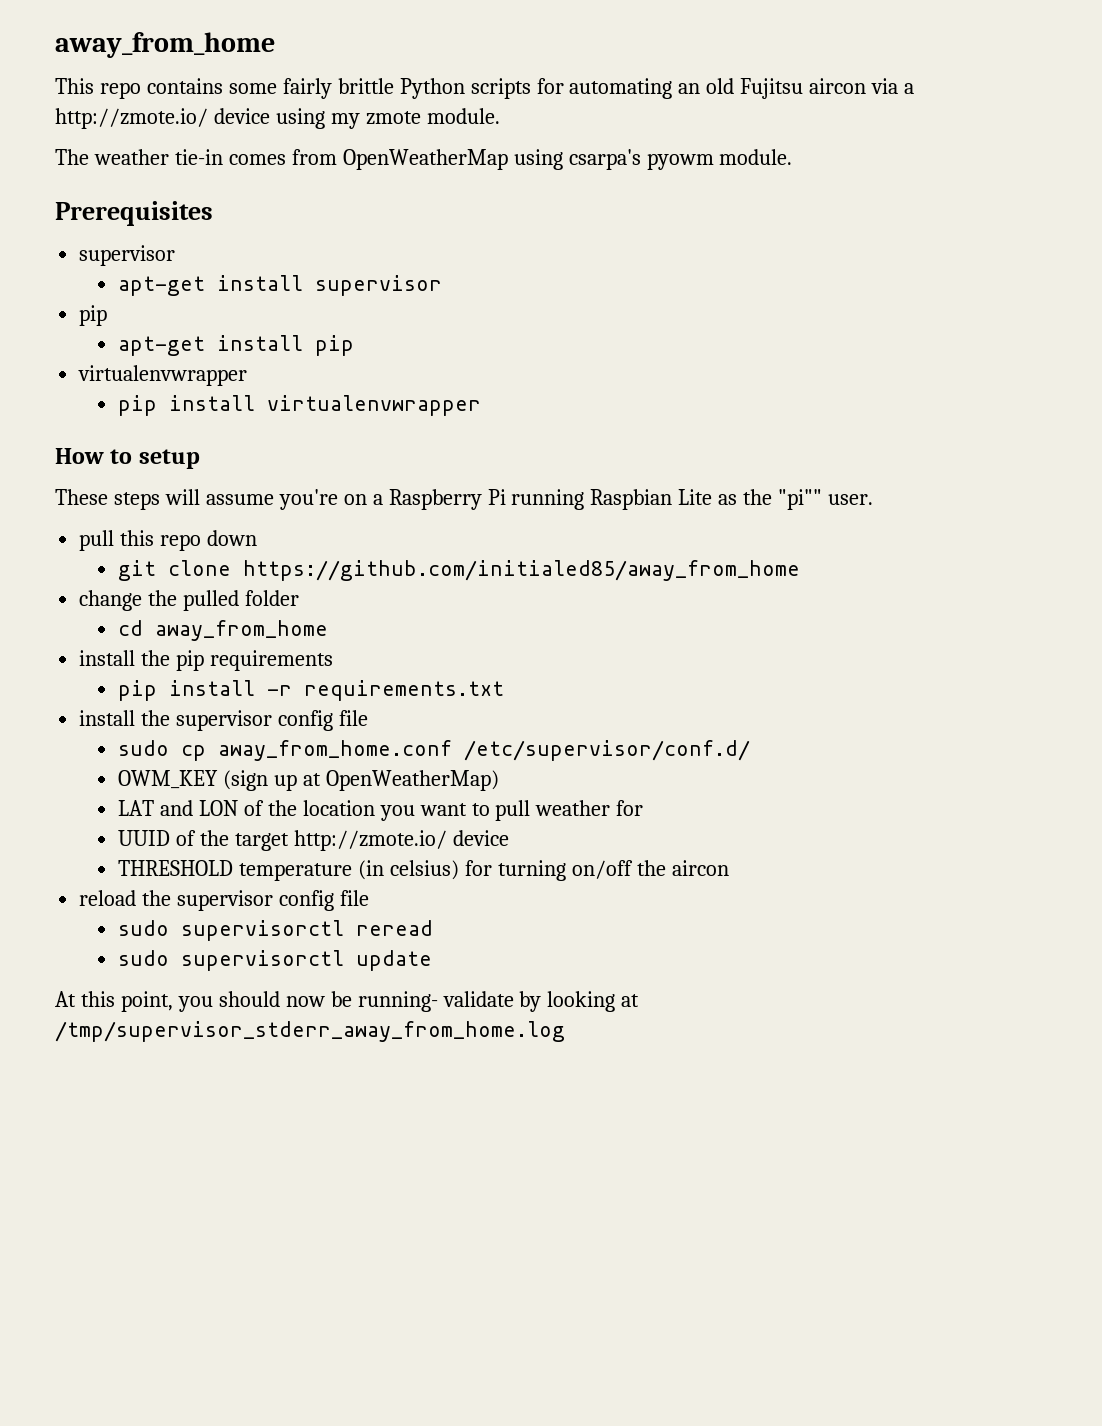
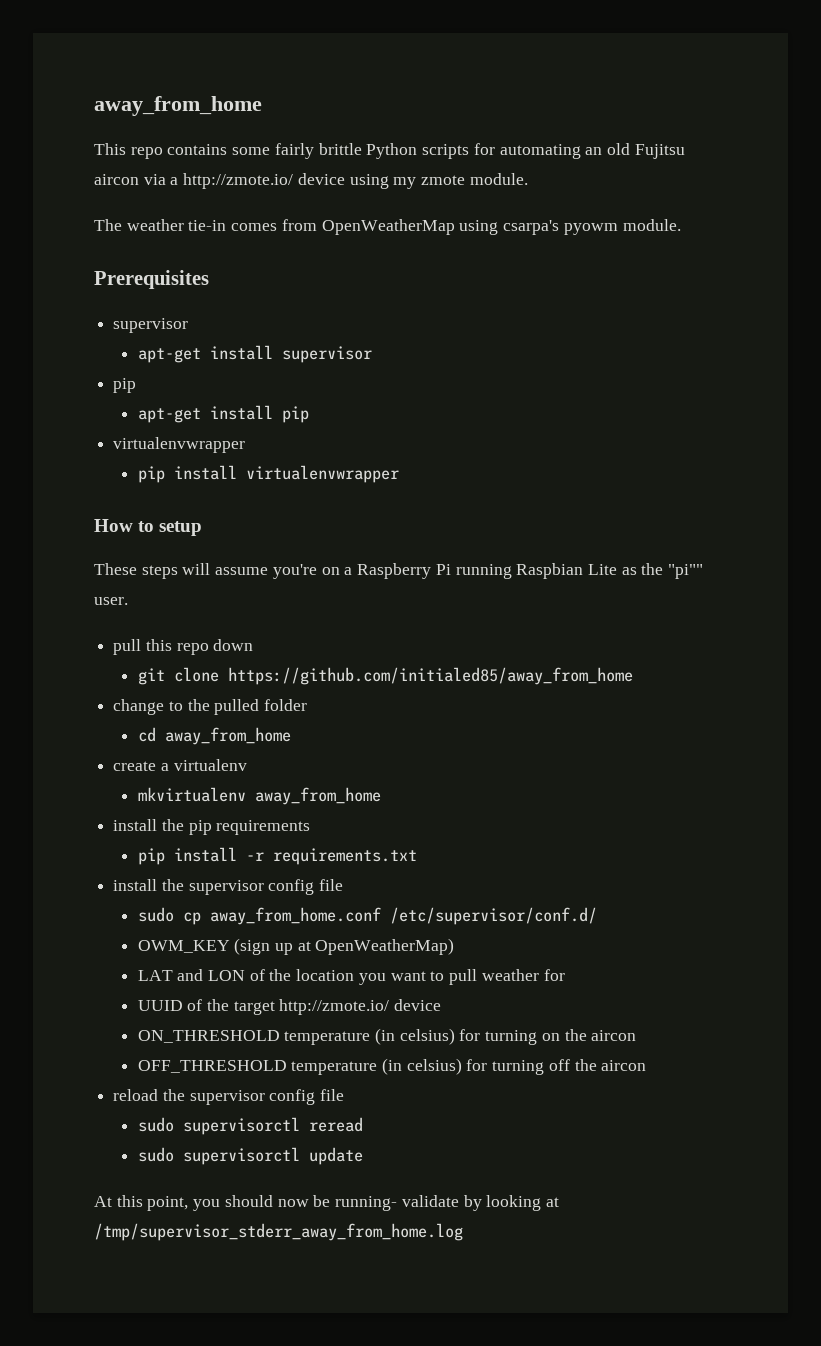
- change the pulled folder
+ change to the pulled folder
+ create a virtualenv
+ mkvirtualenv away_from_home
- THRESHOLD temperature (in celsius) for turning on/off the aircon
+ ON_THRESHOLD temperature (in celsius) for turning on the aircon
+ OFF_THRESHOLD temperature (in celsius) for turning off the aircon

